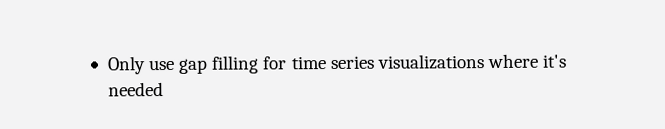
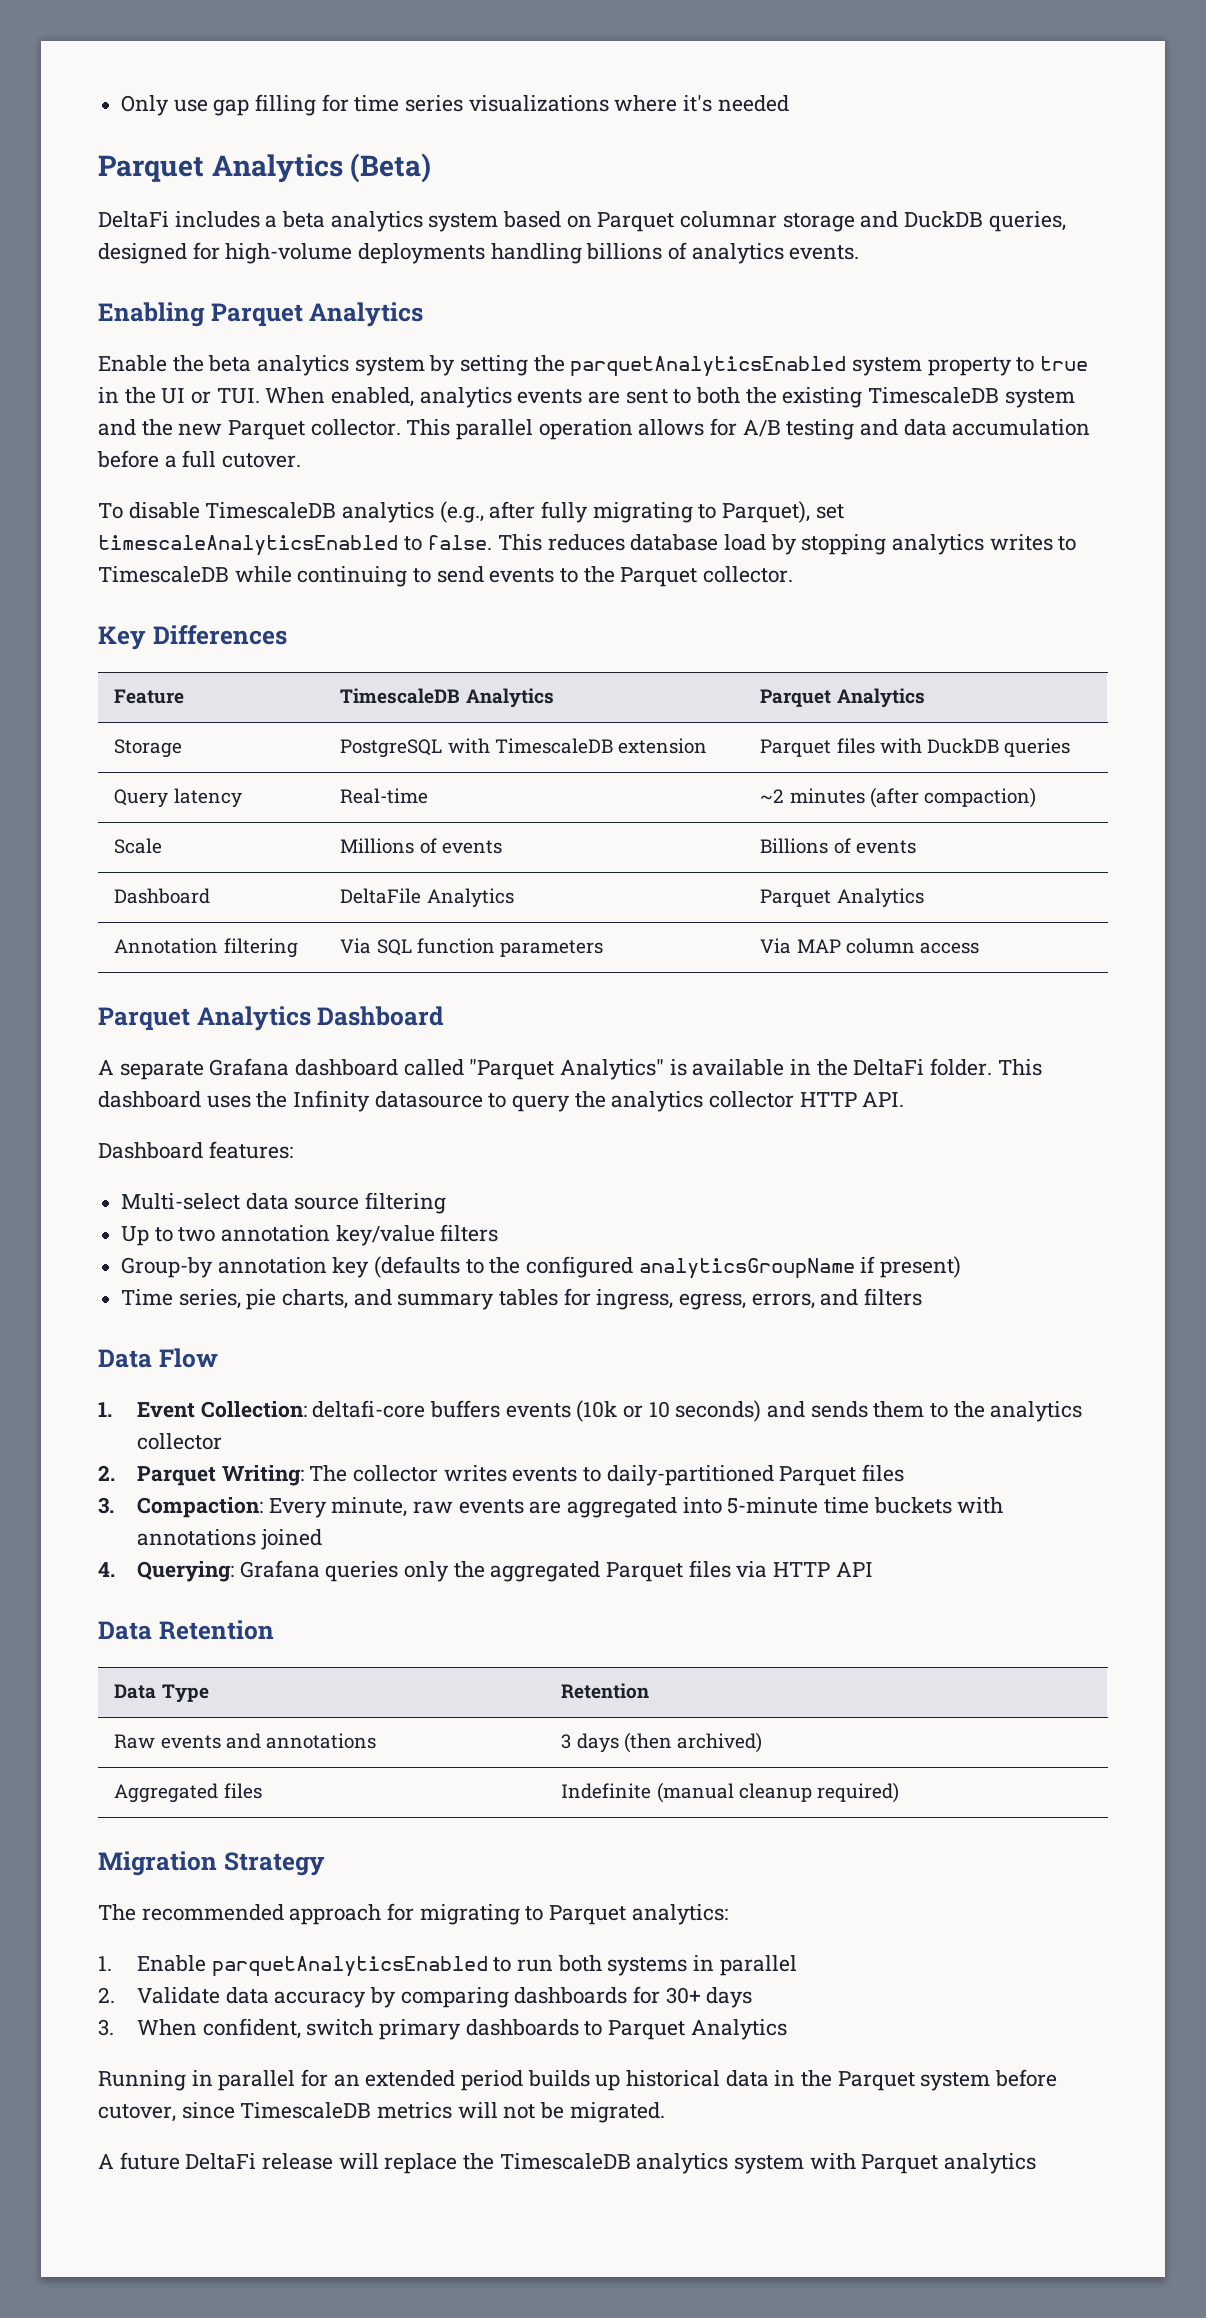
+ Parquet Analytics (Beta)
+ DeltaFi includes a beta analytics system based on Parquet columnar storage and DuckDB queries, designed for high-volume deployments handling billions of analytics events.
+ Enabling Parquet Analytics
+ Enable the beta analytics system by setting the parquetAnalyticsEnabled system property to true in the UI or TUI. When enabled, analytics events are sent to both the existing TimescaleDB system and the new Parquet collector. This parallel operation allows for A/B testing and data accumulation before a full cutover.
+ To disable TimescaleDB analytics (e.g., after fully migrating to Parquet), set timescaleAnalyticsEnabled to false. This reduces database load by stopping analytics writes to TimescaleDB while continuing to send events to the Parquet collector.
+ Key Differences
+ Feature | TimescaleDB Analytics | Parquet Analytics
+ Storage | PostgreSQL with TimescaleDB extension | Parquet files with DuckDB queries
+ Query latency | Real-time | ~2 minutes (after compaction)
+ Scale | Millions of events | Billions of events
+ Dashboard | DeltaFile Analytics | Parquet Analytics
+ Annotation filtering | Via SQL function parameters | Via MAP column access
+ Parquet Analytics Dashboard
+ A separate Grafana dashboard called "Parquet Analytics" is available in the DeltaFi folder. This dashboard uses the Infinity datasource to query the analytics collector HTTP API.
+ Dashboard features:
+ Multi-select data source filtering
+ Up to two annotation key/value filters
+ Group-by annotation key (defaults to the configured analyticsGroupName if present)
+ Time series, pie charts, and summary tables for ingress, egress, errors, and filters
+ Data Flow
+ 1. Event Collection: deltafi-core buffers events (10k or 10 seconds) and sends them to the analytics collector
+ 2. Parquet Writing: The collector writes events to daily-partitioned Parquet files
+ 3. Compaction: Every minute, raw events are aggregated into 5-minute time buckets with annotations joined
+ 4. Querying: Grafana queries only the aggregated Parquet files via HTTP API
+ Data Retention
+ Data Type | Retention
+ Raw events and annotations | 3 days (then archived)
+ Aggregated files | Indefinite (manual cleanup required)
+ Migration Strategy
+ The recommended approach for migrating to Parquet analytics:
+ 1. Enable parquetAnalyticsEnabled to run both systems in parallel
+ 2. Validate data accuracy by comparing dashboards for 30+ days
+ 3. When confident, switch primary dashboards to Parquet Analytics
+ Running in parallel for an extended period builds up historical data in the Parquet system before cutover, since TimescaleDB metrics will not be migrated.
+ A future DeltaFi release will replace the TimescaleDB analytics system with Parquet analytics

